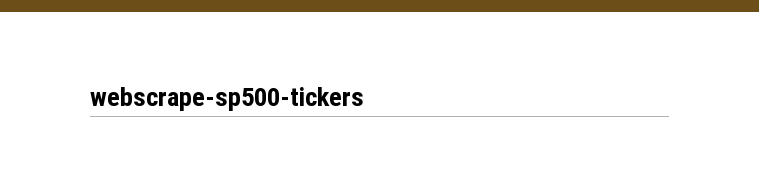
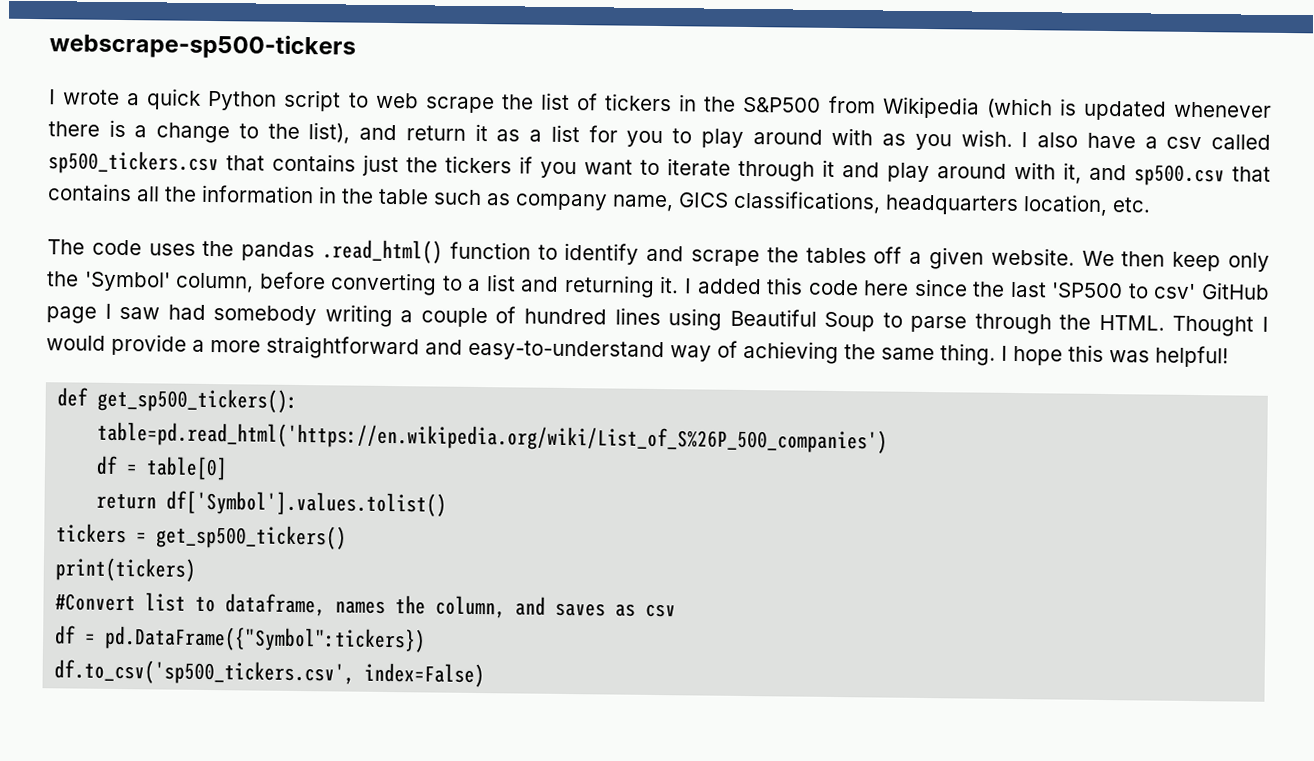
+ I wrote a quick Python script to web scrape the list of tickers in the S&P500 from Wikipedia (which is updated whenever there is a change to the list), and return it as a list for you to play around with as you wish. I also have a csv called sp500_tickers.csv that contains just the tickers if you want to iterate through it and play around with it, and sp500.csv that contains all the information in the table such as company name, GICS classifications, headquarters location, etc.
+ The code uses the pandas .read_html() function to identify and scrape the tables off a given website. We then keep only the 'Symbol' column, before converting to a list and returning it. I added this code here since the last 'SP500 to csv' GitHub page I saw had somebody writing a couple of hundred lines using Beautiful Soup to parse through the HTML. Thought I would provide a more straightforward and easy-to-understand way of achieving the same thing. I hope this was helpful!
+ def get_sp500_tickers():
+ table=pd.read_html('https://en.wikipedia.org/wiki/List_of_S%26P_500_companies')
+ df = table[0]
+ return df['Symbol'].values.tolist()
+ tickers = get_sp500_tickers()
+ print(tickers)
+ #Convert list to dataframe, names the column, and saves as csv
+ df = pd.DataFrame({"Symbol":tickers})
+ df.to_csv('sp500_tickers.csv', index=False)

